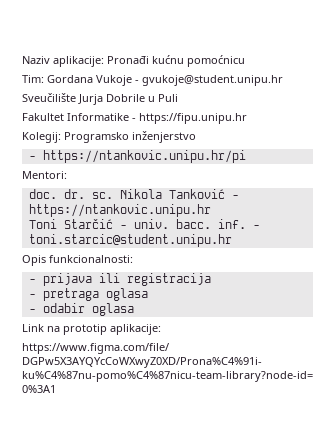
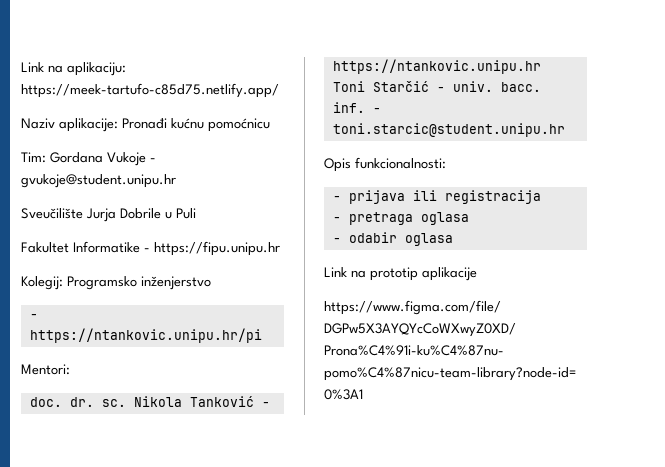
+ Link na aplikaciju: https://meek-tartufo-c85d75.netlify.app/
- Link na prototip aplikacije:
+ Link na prototip aplikacije

